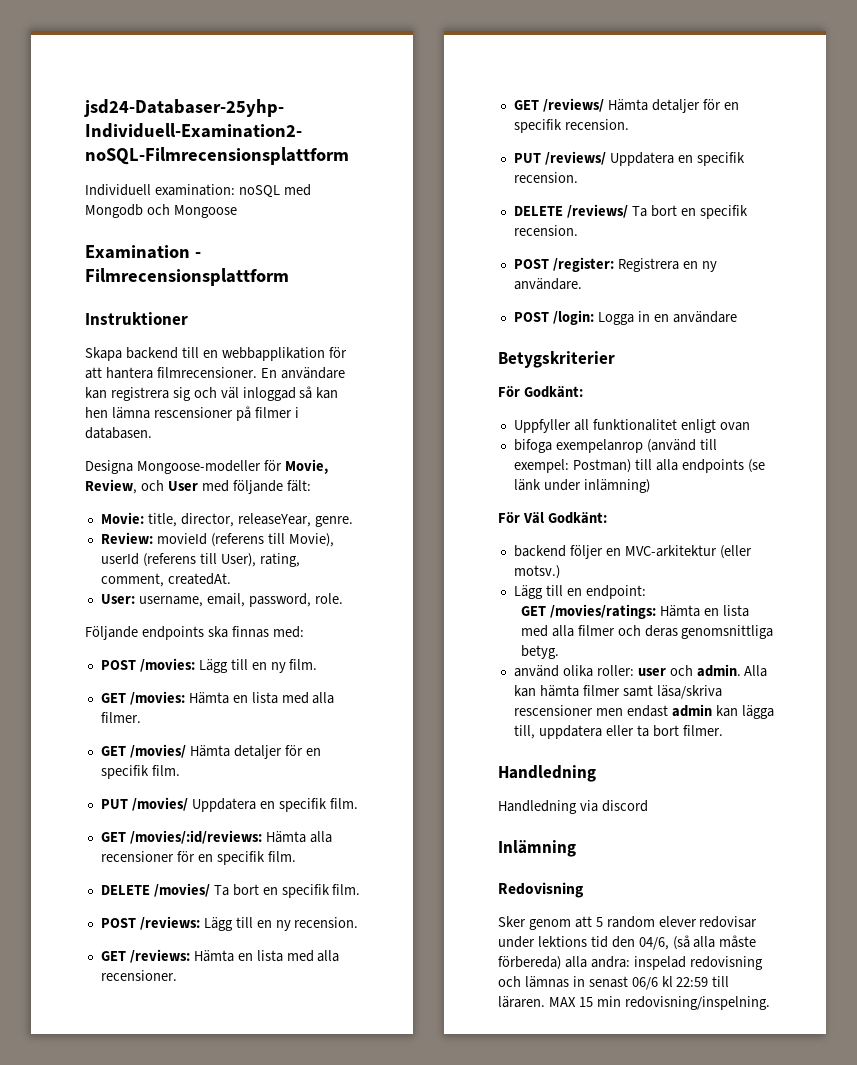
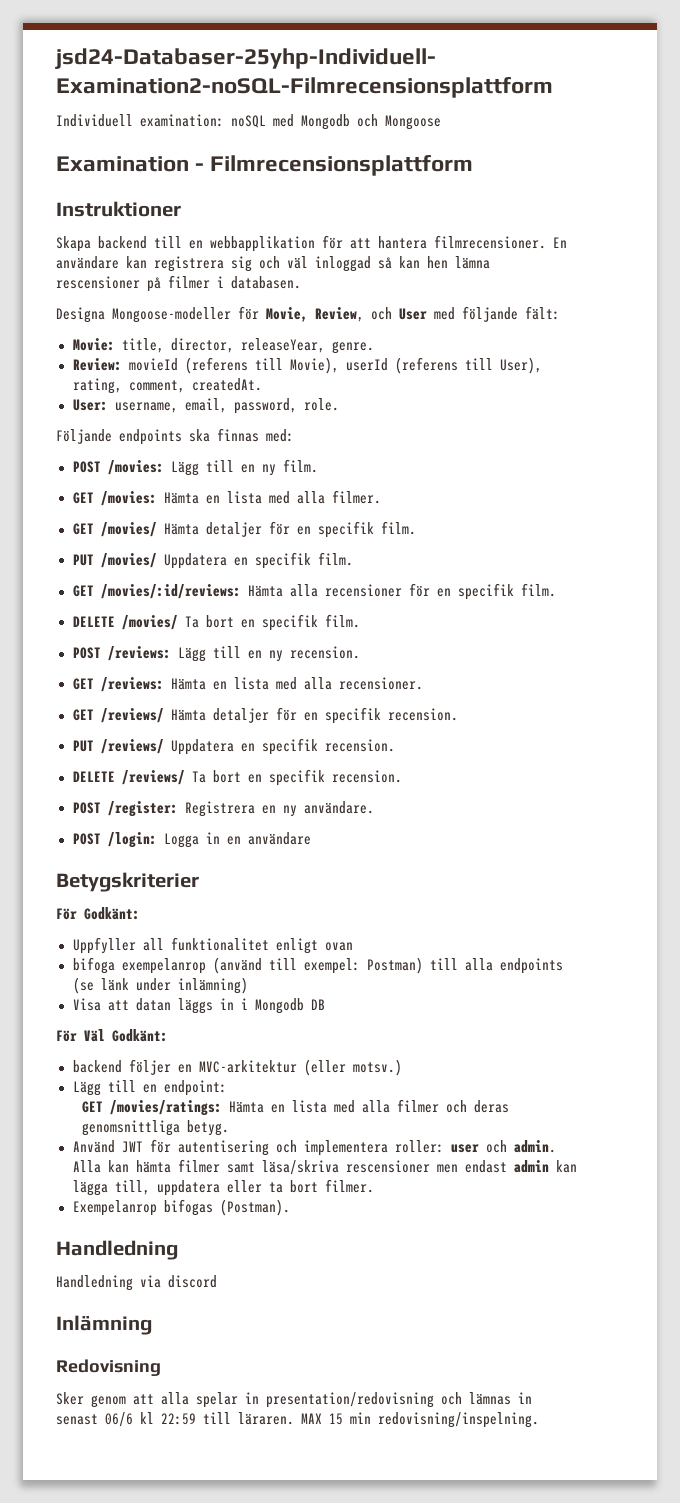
+ Visa att datan läggs in i Mongodb DB
- använd olika roller: user och admin.
+ Använd JWT för autentisering och implementera roller: user och admin.
+ Exempelanrop bifogas (Postman).
- Sker genom att 5 random elever redovisar under lektions tid den 04/6, (så alla måste förbereda) alla andra: inspelad redovisning och lämnas in senast 06/6 kl 22:59 till läraren.
+ Sker genom att alla spelar in presentation/redovisning och lämnas in senast 06/6 kl 22:59 till läraren.

